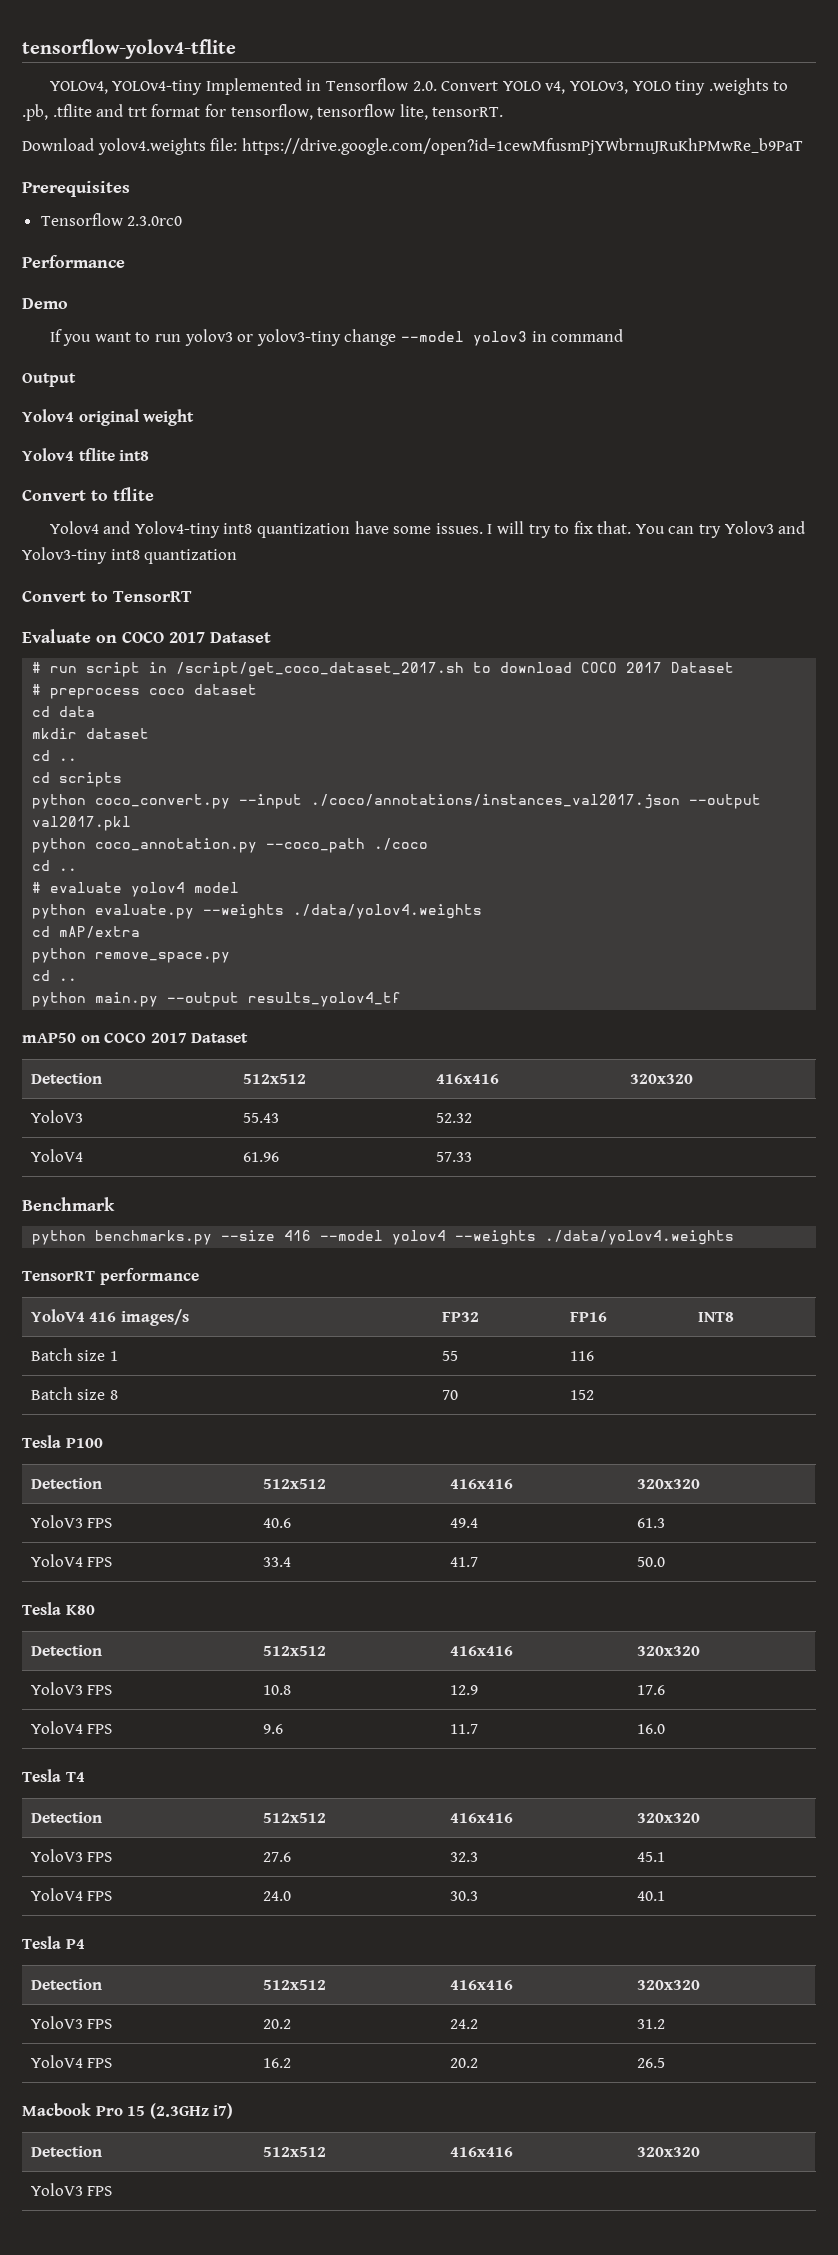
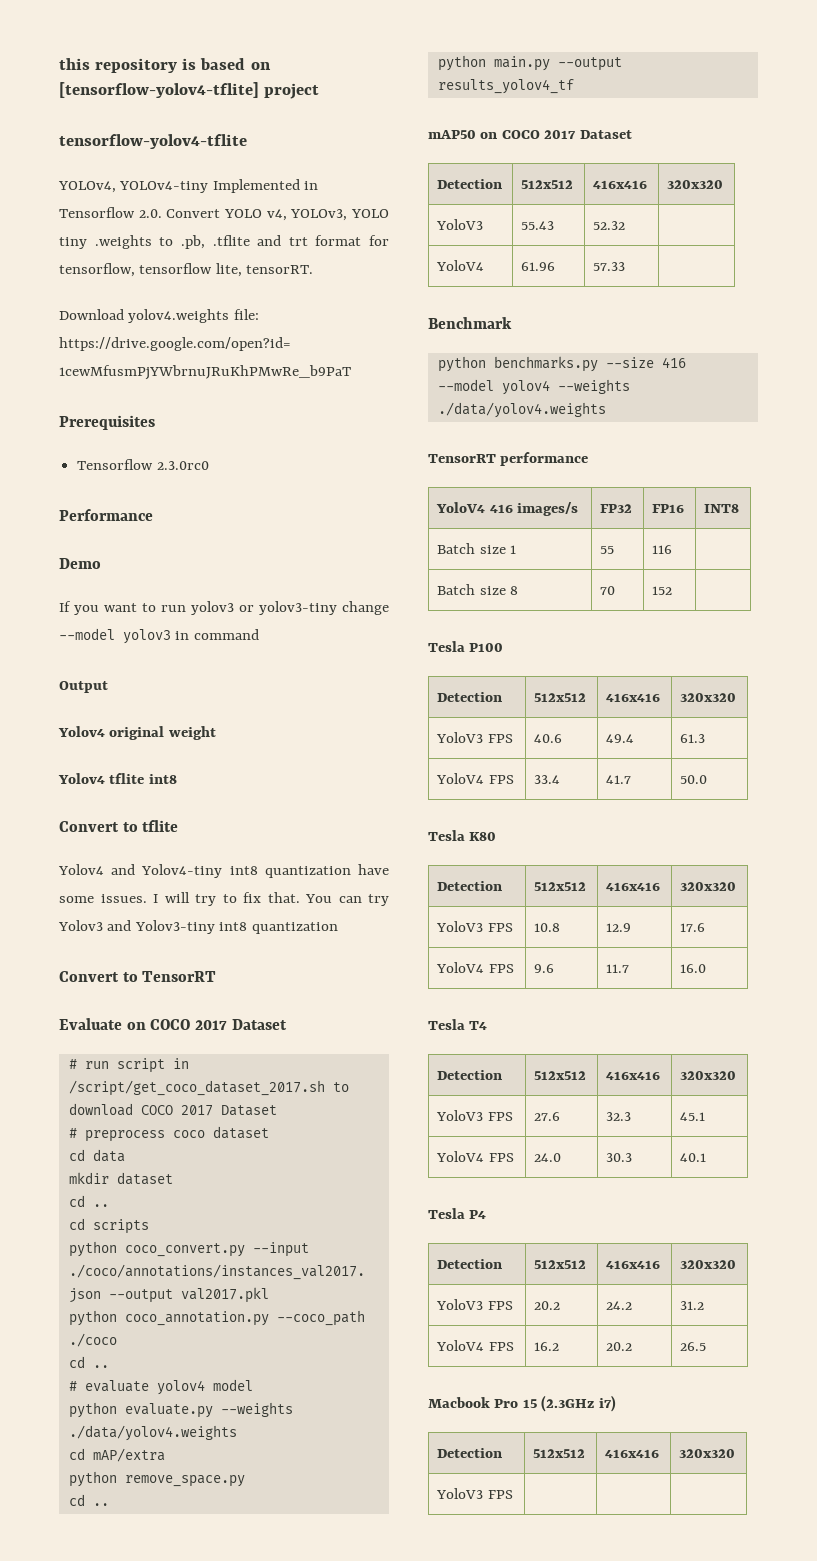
+ this repository is based on [tensorflow-yolov4-tflite] project

